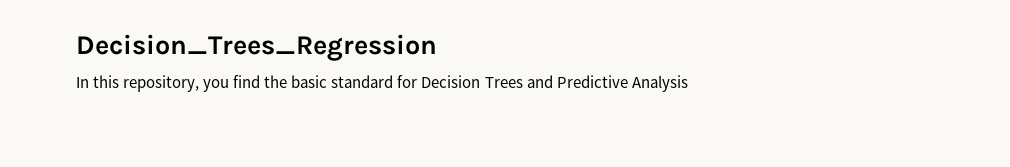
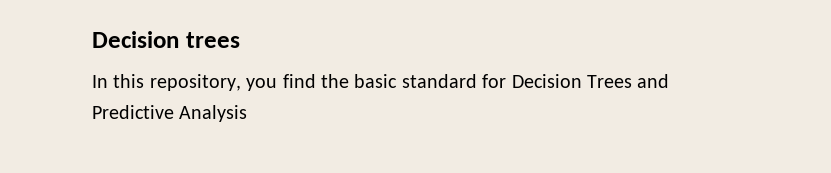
- Decision_Trees_Regression
+ Decision trees

